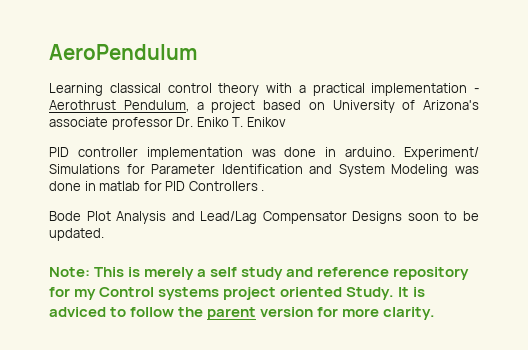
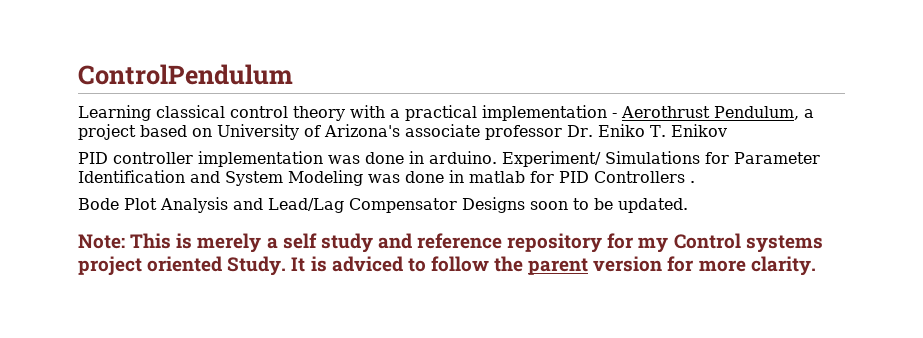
- AeroPendulum
+ ControlPendulum

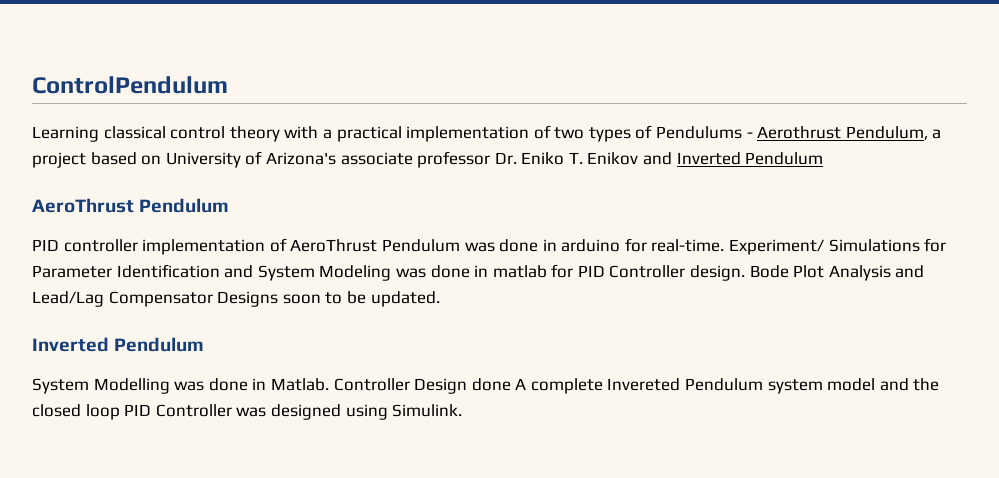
- Learning classical control theory with a practical implementation - Aerothrust Pendulum, a project based on University of Arizona's associate professor Dr. Eniko T. Enikov
- PID controller implementation was done in arduino.
+ Learning classical control theory with a practical implementation of two types of Pendulums - Aerothrust Pendulum, a project based on University of Arizona's associate professor Dr. Eniko T. Enikov and Inverted Pendulum
+ AeroThrust Pendulum
+ PID controller implementation of AeroThrust Pendulum was done in arduino for real-time.
- Experiment/ Simulations for Parameter Identification and System Modeling was done in matlab for PID Controllers .
- Bode Plot Analysis and Lead/Lag Compensator Designs soon to be updated.
- Note: This is merely a self study and reference repository for my Control systems project oriented Study. It is adviced to follow the parent version for more clarity.
+ Experiment/ Simulations for Parameter Identification and System Modeling was done in matlab for PID Controller design. Bode Plot Analysis and Lead/Lag Compensator Designs soon to be updated.
+ Inverted Pendulum
+ System Modelling was done in Matlab. Controller Design done A complete Invereted Pendulum system model and the closed loop PID Controller was designed using Simulink.

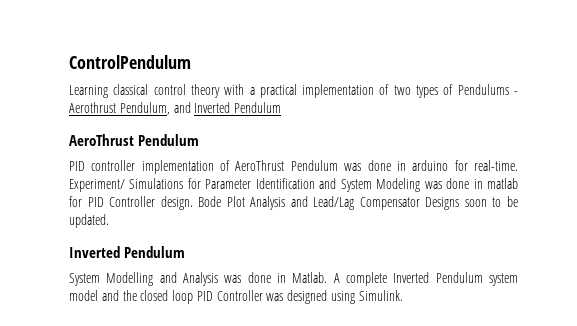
- Learning classical control theory with a practical implementation of two types of Pendulums - Aerothrust Pendulum, a project based on University of Arizona's associate professor Dr. Eniko T. Enikov and Inverted Pendulum
+ Learning classical control theory with a practical implementation of two types of Pendulums - Aerothrust Pendulum, and Inverted Pendulum
- System Modelling was done in Matlab.
+ System Modelling and Analysis was done in Matlab.
- Controller Design done A complete Invereted Pendulum system model and the closed loop PID Controller was designed using Simulink.
+ A complete Inverted Pendulum system model and the closed loop PID Controller was designed using Simulink.

